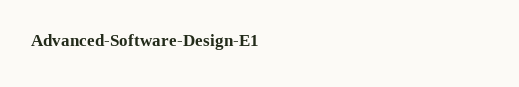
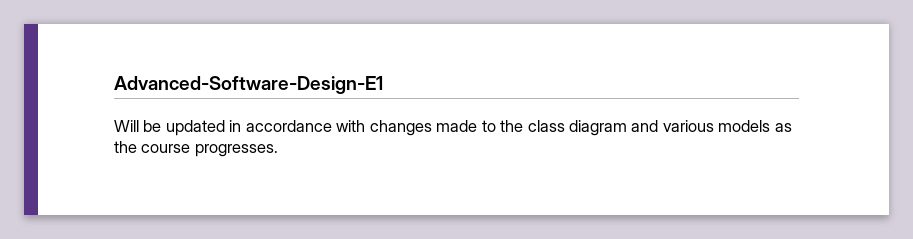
+ Will be updated in accordance with changes made to the class diagram and various models as the course progresses.

